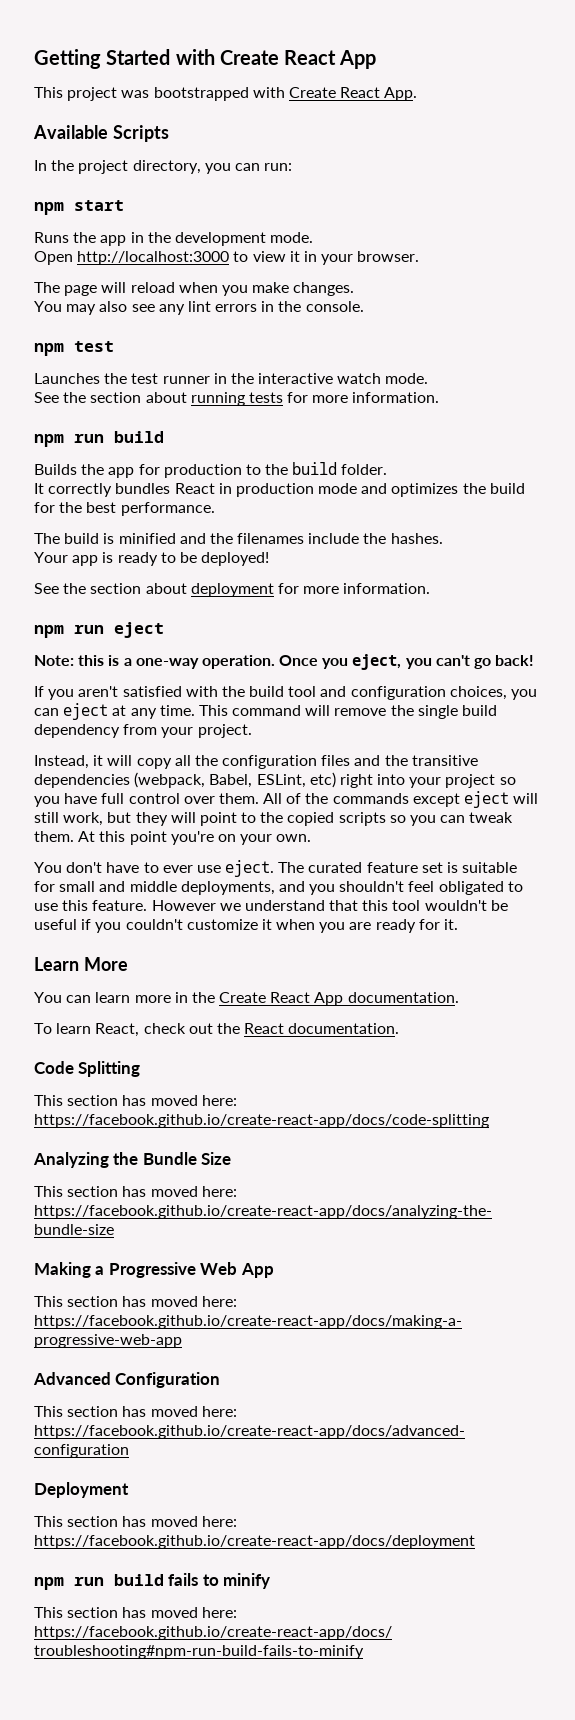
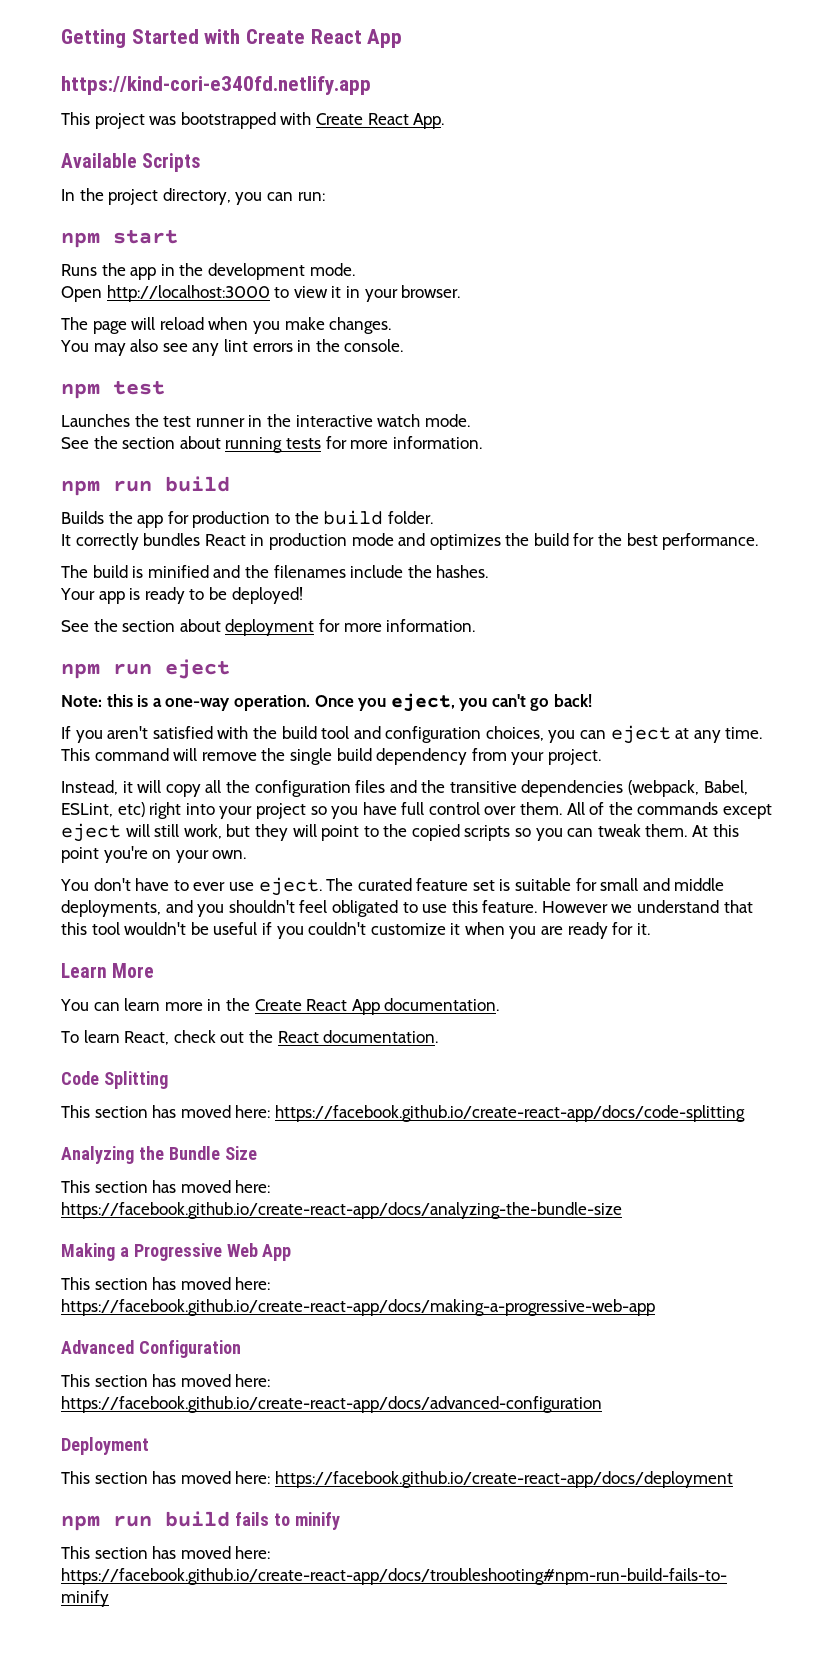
+ https://kind-cori-e340fd.netlify.app

